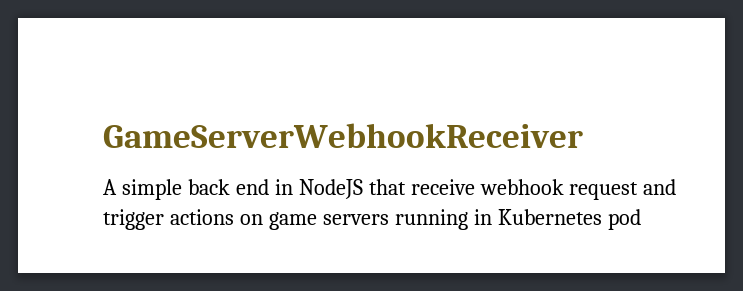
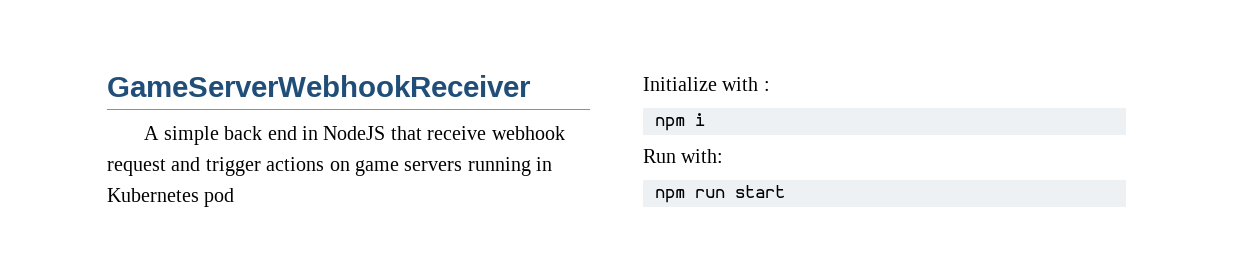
+ Initialize with :
+ npm i
+ Run with:
+ npm run start

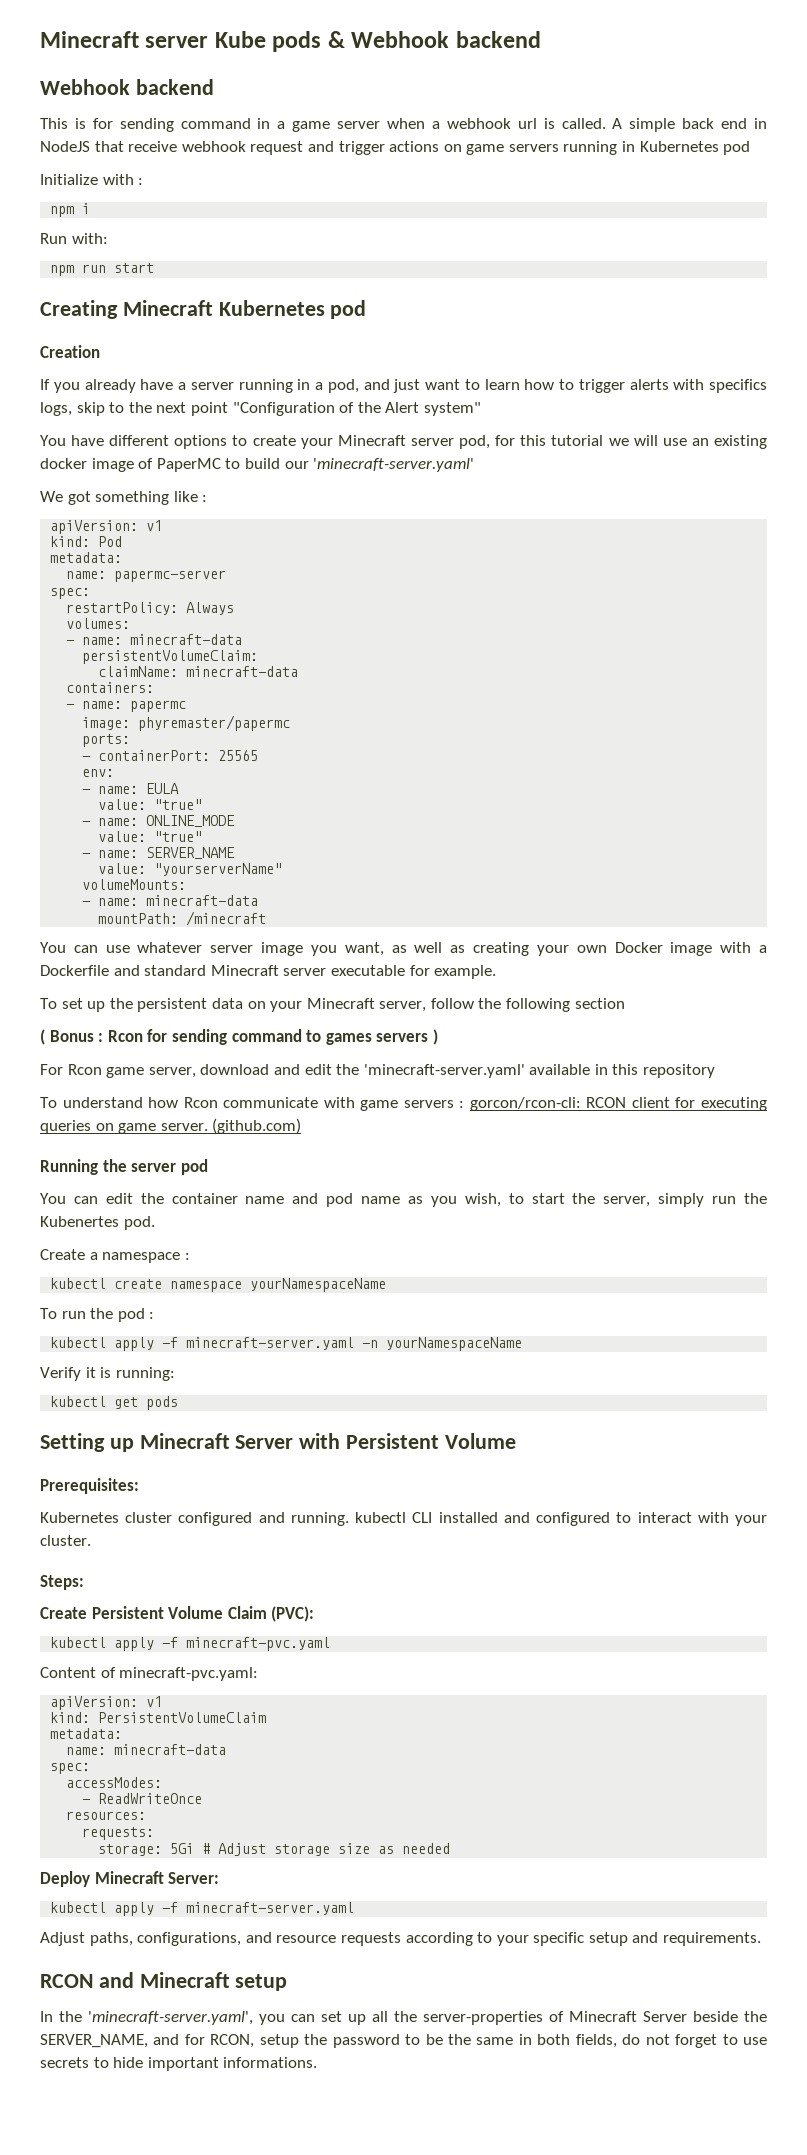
- GameServerWebhookReceiver
- A simple back end in NodeJS that receive webhook request and trigger actions on game servers running in Kubernetes pod
+ Minecraft server Kube pods & Webhook backend
+ Webhook backend
+ This is for sending command in a game server when a webhook url is called. A simple back end in NodeJS that receive webhook request and trigger actions on game servers running in Kubernetes pod
+ Creating Minecraft Kubernetes pod
+ Creation
+ If you already have a server running in a pod, and just want to learn how to trigger alerts with specifics logs, skip to the next point "Configuration of the Alert system"
+ You have different options to create your Minecraft server pod, for this tutorial we will use an existing docker image of PaperMC to build our 'minecraft-server.yaml'
+ We got something like :
+ apiVersion: v1
+ kind: Pod
+ metadata:
+ name: papermc-server
+ spec:
+ restartPolicy: Always
+ volumes:
+ - name: minecraft-data
+ persistentVolumeClaim:
+ claimName: minecraft-data
+ containers:
+ - name: papermc
+ image: phyremaster/papermc
+ ports:
+ - containerPort: 25565
+ env:
+ - name: EULA
+ value: "true"
+ - name: ONLINE_MODE
+ value: "true"
+ - name: SERVER_NAME
+ value: "yourserverName"
+ volumeMounts:
+ - name: minecraft-data
+ mountPath: /minecraft
+ You can use whatever server image you want, as well as creating your own Docker image with a Dockerfile and standard Minecraft server executable for example.
+ To set up the persistent data on your Minecraft server, follow the following section
+ ( Bonus : Rcon for sending command to games servers )
+ For Rcon game server, download and edit the 'minecraft-server.yaml' available in this repository
+ To understand how Rcon communicate with game servers : gorcon/rcon-cli: RCON client for executing queries on game server. (github.com)
+ Running the server pod
+ You can edit the container name and pod name as you wish, to start the server, simply run the Kubenertes pod.
+ Create a namespace :
+ kubectl create namespace yourNamespaceName
+ To run the pod :
+ kubectl apply -f minecraft-server.yaml -n yourNamespaceName
+ Verify it is running:
+ kubectl get pods
+ Setting up Minecraft Server with Persistent Volume
+ Prerequisites:
+ Kubernetes cluster configured and running. kubectl CLI installed and configured to interact with your cluster.
+ Steps:
+ Create Persistent Volume Claim (PVC):
+ kubectl apply -f minecraft-pvc.yaml
+ Content of minecraft-pvc.yaml:
+ apiVersion: v1
+ kind: PersistentVolumeClaim
+ metadata:
+ name: minecraft-data
+ spec:
+ accessModes:
+ - ReadWriteOnce
+ resources:
+ requests:
+ storage: 5Gi # Adjust storage size as needed
+ Deploy Minecraft Server:
+ kubectl apply -f minecraft-server.yaml
+ Adjust paths, configurations, and resource requests according to your specific setup and requirements.
+ RCON and Minecraft setup
+ In the 'minecraft-server.yaml', you can set up all the server-properties of Minecraft Server beside the SERVER_NAME, and for RCON, setup the password to be the same in both fields, do not forget to use secrets to hide important informations.

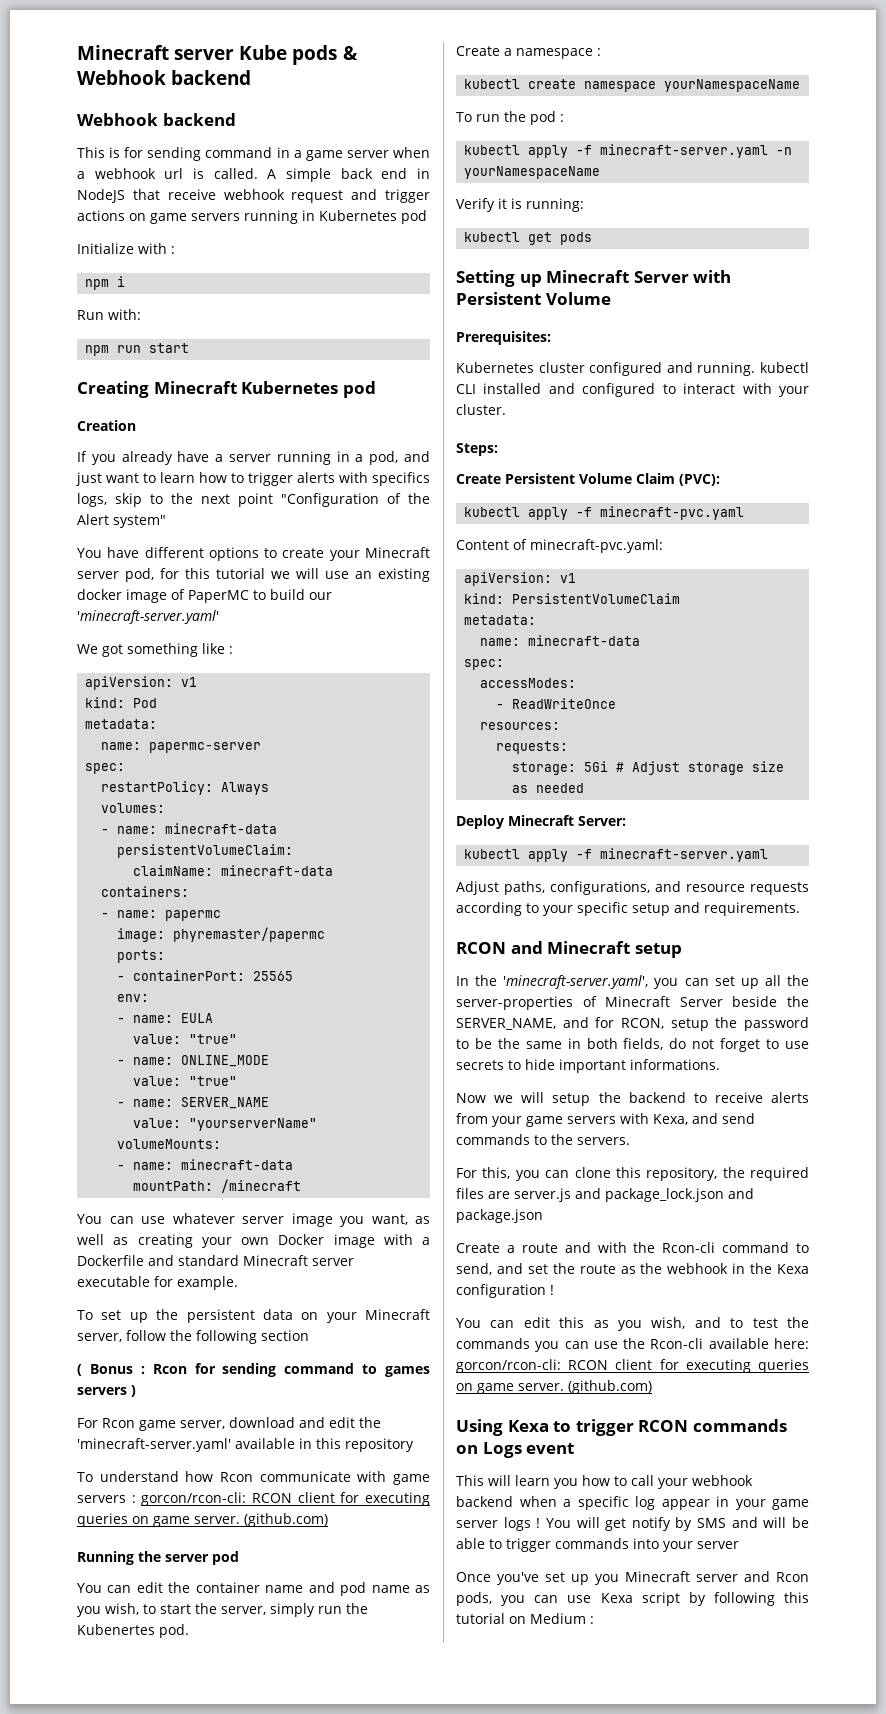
+ Now we will setup the backend to receive alerts from your game servers with Kexa, and send commands to the servers.
+ For this, you can clone this repository, the required files are server.js and package_lock.json and package.json
+ Create a route and with the Rcon-cli command to send, and set the route as the webhook in the Kexa configuration !
+ You can edit this as you wish, and to test the commands you can use the Rcon-cli available here: gorcon/rcon-cli: RCON client for executing queries on game server. (github.com)
+ Using Kexa to trigger RCON commands on Logs event
+ This will learn you how to call your webhook backend when a specific log appear in your game server logs ! You will get notify by SMS and will be able to trigger commands into your server
+ Once you've set up you Minecraft server and Rcon pods, you can use Kexa script by following this tutorial on Medium :

